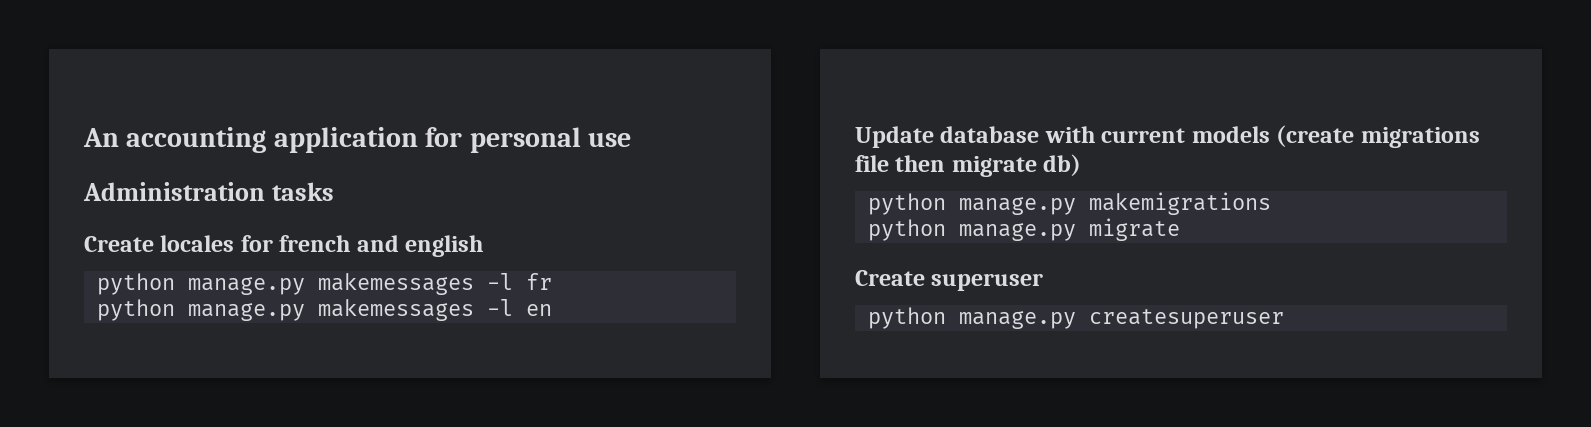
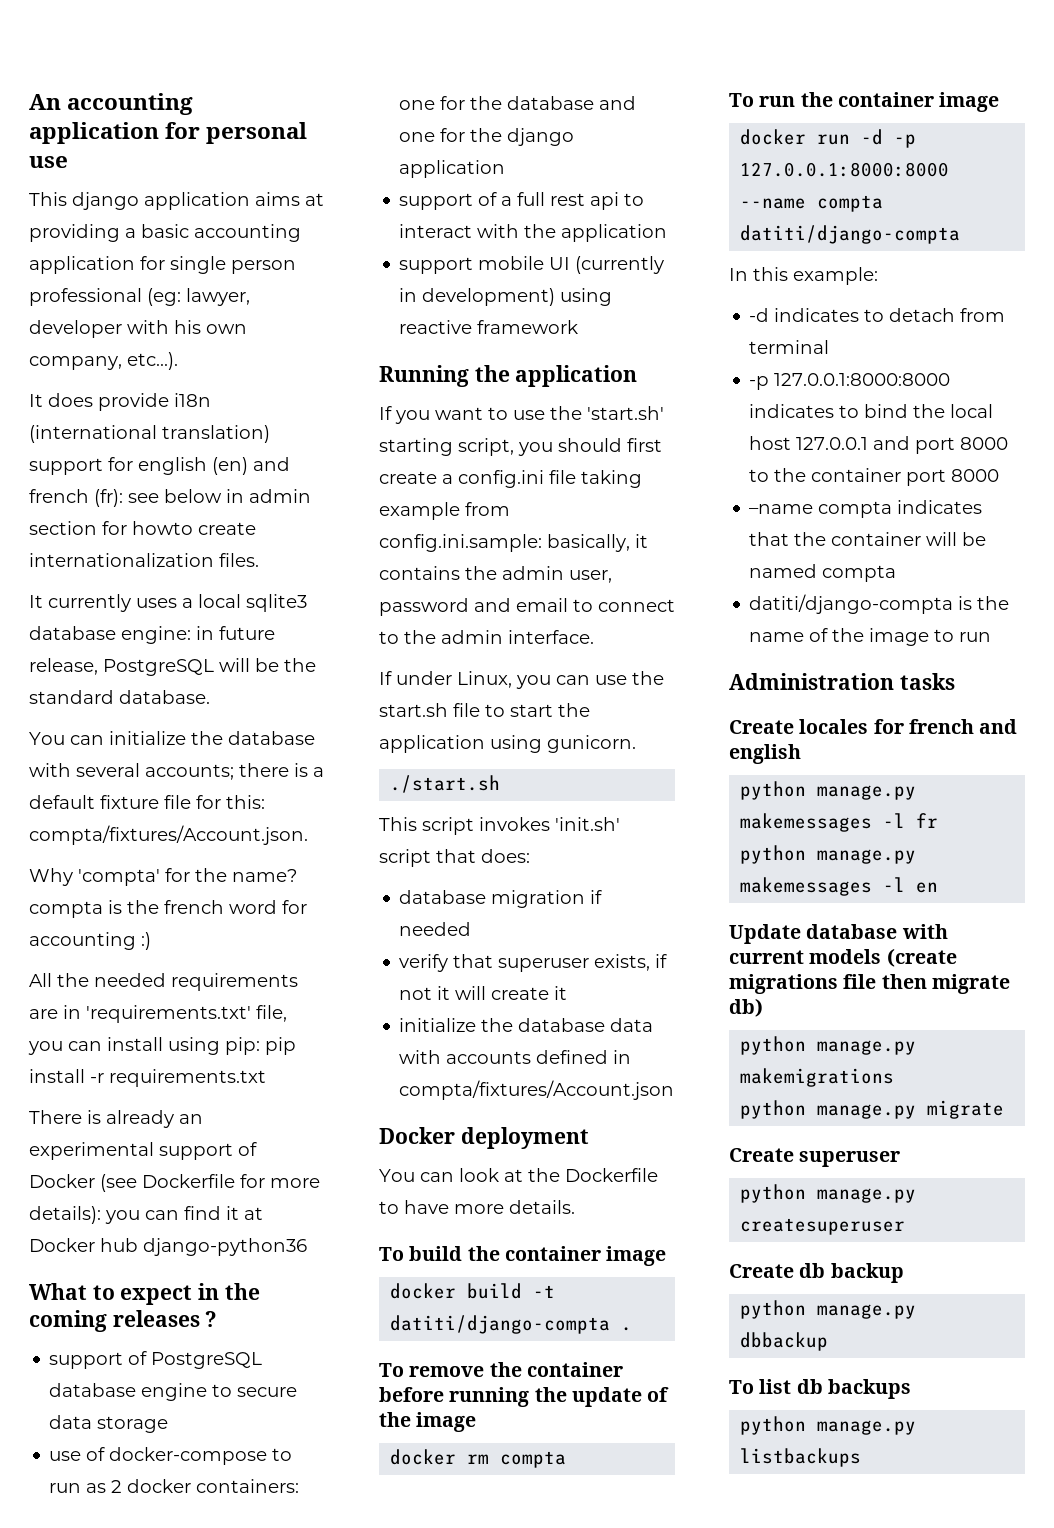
+ This django application aims at providing a basic accounting application for single person professional (eg: lawyer, developer with his own company, etc...).
+ It does provide i18n (international translation) support for english (en) and french (fr): see below in admin section for howto create internationalization files.
+ It currently uses a local sqlite3 database engine: in future release, PostgreSQL will be the standard database.
+ You can initialize the database with several accounts; there is a default fixture file for this: compta/fixtures/Account.json.
+ Why 'compta' for the name? compta is the french word for accounting :)
+ All the needed requirements are in 'requirements.txt' file, you can install using pip: pip install -r requirements.txt
+ There is already an experimental support of Docker (see Dockerfile for more details): you can find it at Docker hub django-python36
+ What to expect in the coming releases ?
+ support of PostgreSQL database engine to secure data storage
+ use of docker-compose to run as 2 docker containers: one for the database and one for the django application
+ support of a full rest api to interact with the application
+ support mobile UI (currently in development) using reactive framework
+ Running the application
+ If you want to use the 'start.sh' starting script, you should first create a config.ini file taking example from config.ini.sample: basically, it contains the admin user, password and email to connect to the admin interface.
+ If under Linux, you can use the start.sh file to start the application using gunicorn.
+ ./start.sh
+ This script invokes 'init.sh' script that does:
+ database migration if needed
+ verify that superuser exists, if not it will create it
+ initialize the database data with accounts defined in compta/fixtures/Account.json
+ Docker deployment
+ You can look at the Dockerfile to have more details.
+ To build the container image
+ docker build -t datiti/django-compta .
+ To remove the container before running the update of the image
+ docker rm compta
+ To run the container image
+ docker run -d -p 127.0.0.1:8000:8000 --name compta datiti/django-compta
+ In this example:
+ -d indicates to detach from terminal
+ -p 127.0.0.1:8000:8000 indicates to bind the local host 127.0.0.1 and port 8000 to the container port 8000
+ –name compta indicates that the container will be named compta
+ datiti/django-compta is the name of the image to run
+ Create db backup
+ python manage.py dbbackup
+ To list db backups
+ python manage.py listbackups

